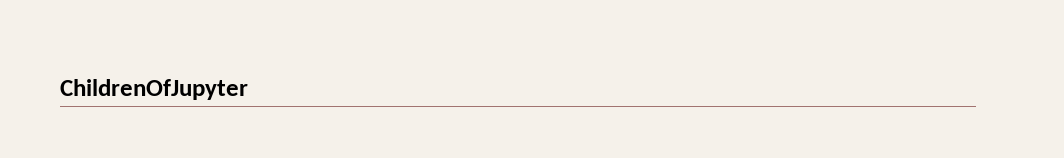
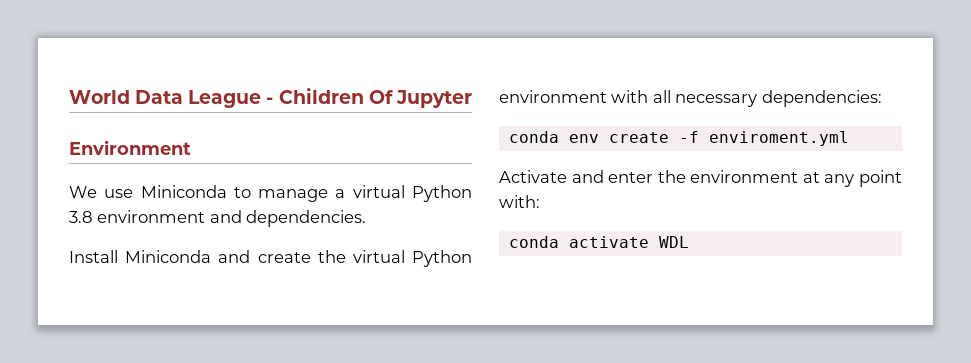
- ChildrenOfJupyter
+ World Data League - Children Of Jupyter
+ Environment
+ We use Miniconda to manage a virtual Python 3.8 environment and dependencies.
+ Install Miniconda and create the virtual Python environment with all necessary dependencies:
+ conda env create -f enviroment.yml
+ Activate and enter the environment at any point with:
+ conda activate WDL

